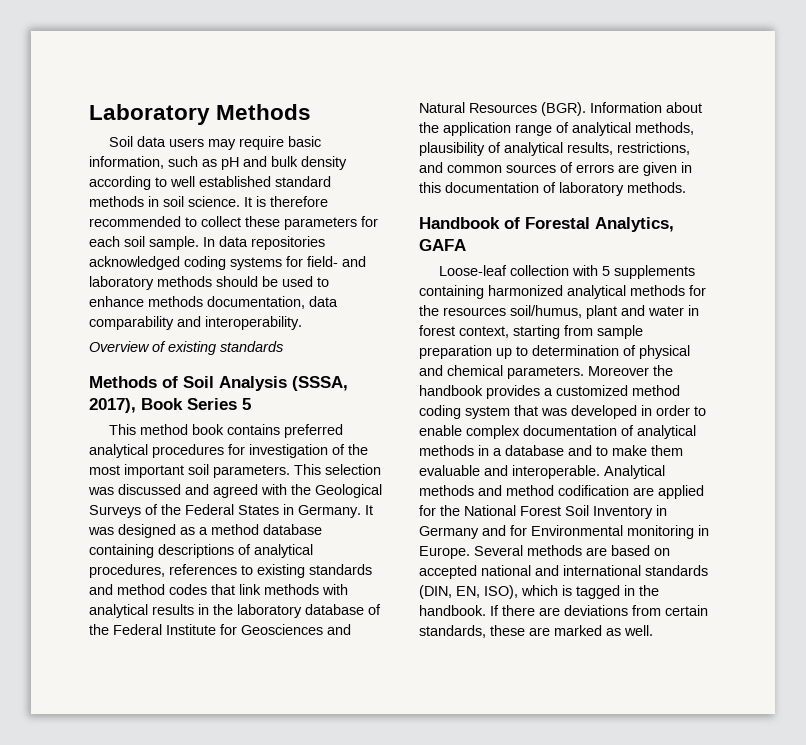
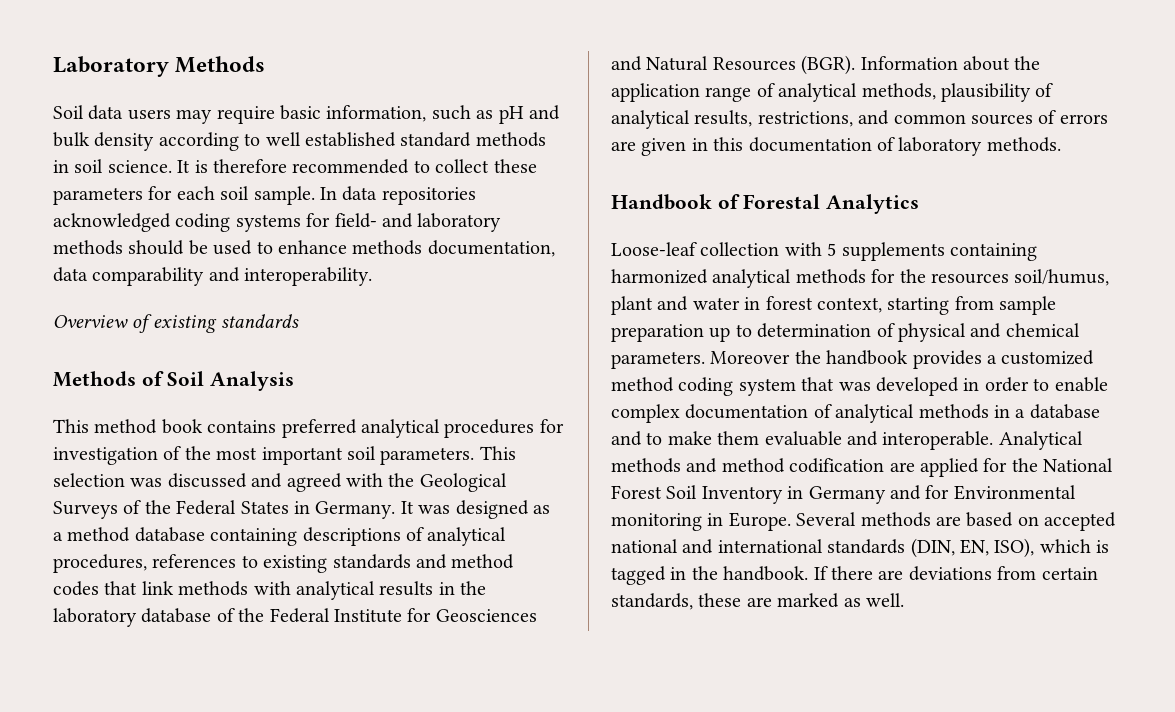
- Methods of Soil Analysis (SSSA, 2017), Book Series 5
+ Methods of Soil Analysis
- Handbook of Forestal Analytics, GAFA
+ Handbook of Forestal Analytics

